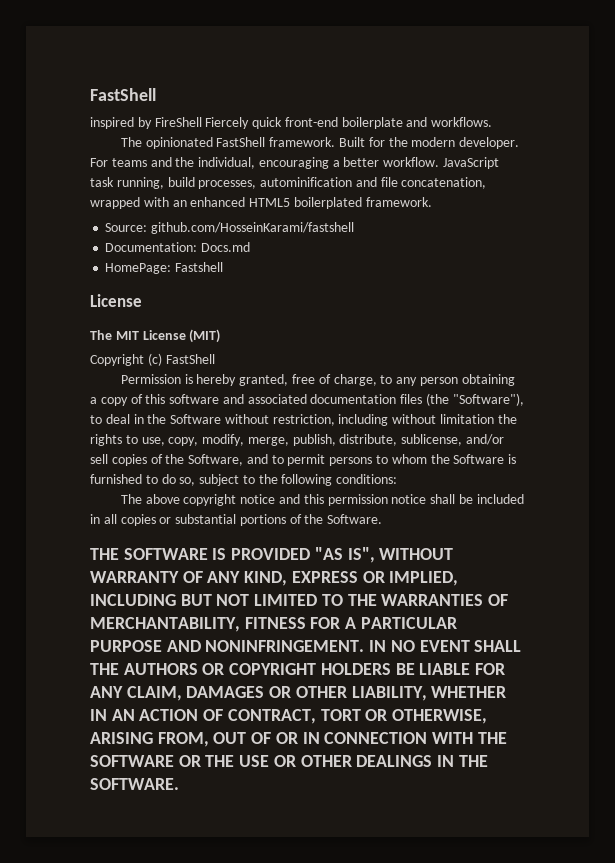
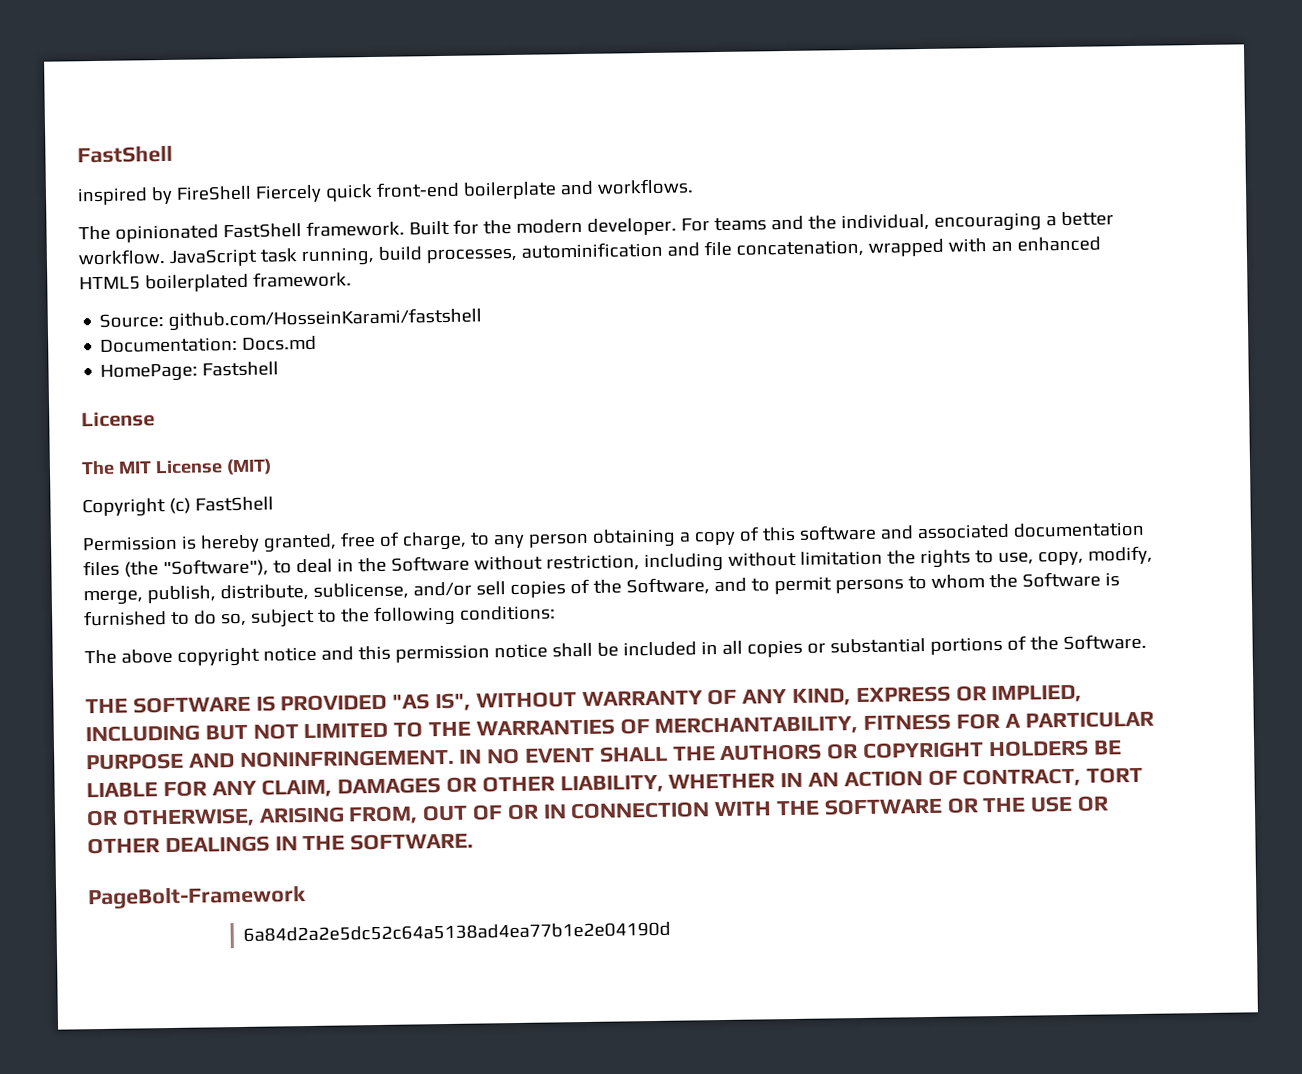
+ PageBolt-Framework
+ 6a84d2a2e5dc52c64a5138ad4ea77b1e2e04190d

